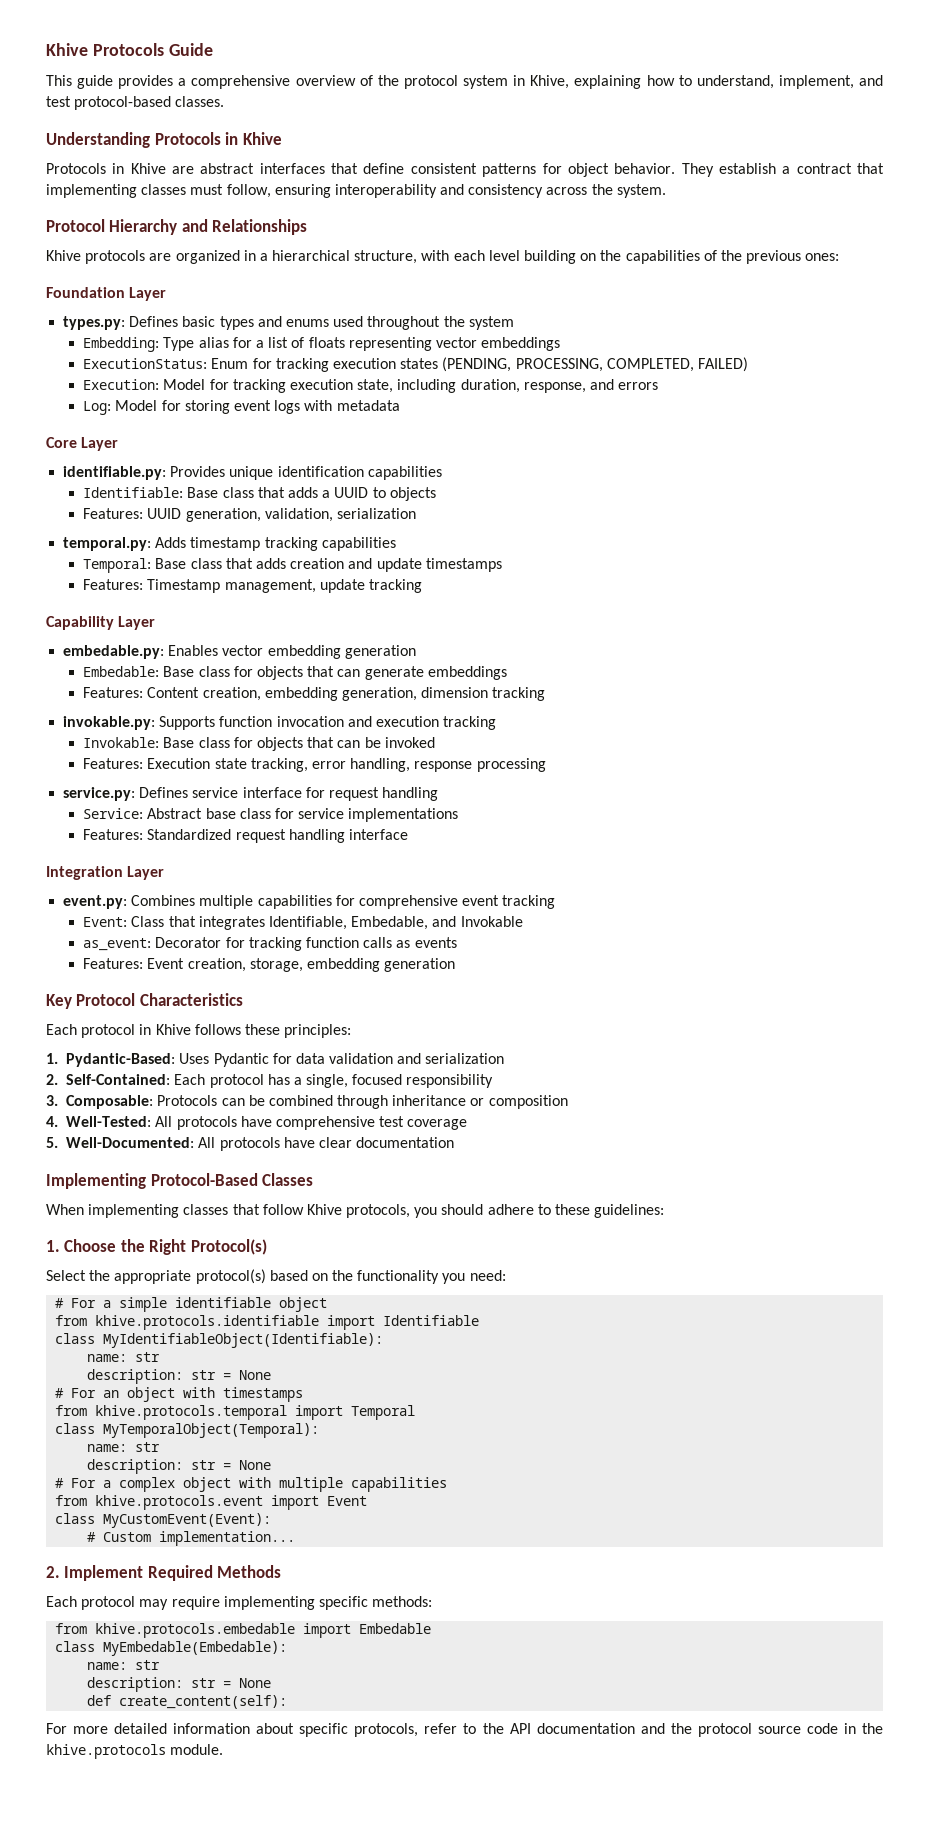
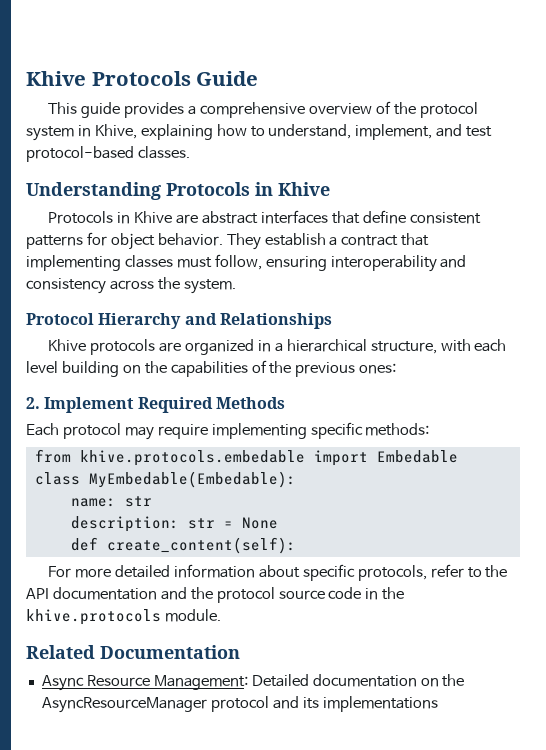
- Foundation Layer
- types.py: Defines basic types and enums used throughout the system
- Embedding: Type alias for a list of floats representing vector embeddings
- ExecutionStatus: Enum for tracking execution states (PENDING, PROCESSING, COMPLETED, FAILED)
- Execution: Model for tracking execution state, including duration, response, and errors
- Log: Model for storing event logs with metadata
- Core Layer
- identifiable.py: Provides unique identification capabilities
- Identifiable: Base class that adds a UUID to objects
- Features: UUID generation, validation, serialization
- temporal.py: Adds timestamp tracking capabilities
- Temporal: Base class that adds creation and update timestamps
- Features: Timestamp management, update tracking
- Capability Layer
- embedable.py: Enables vector embedding generation
- Embedable: Base class for objects that can generate embeddings
- Features: Content creation, embedding generation, dimension tracking
- invokable.py: Supports function invocation and execution tracking
- Invokable: Base class for objects that can be invoked
- Features: Execution state tracking, error handling, response processing
- service.py: Defines service interface for request handling
- Service: Abstract base class for service implementations
- Features: Standardized request handling interface
- Integration Layer
- event.py: Combines multiple capabilities for comprehensive event tracking
- Event: Class that integrates Identifiable, Embedable, and Invokable
- as_event: Decorator for tracking function calls as events
- Features: Event creation, storage, embedding generation
- Key Protocol Characteristics
- Each protocol in Khive follows these principles:
- 1. Pydantic-Based: Uses Pydantic for data validation and serialization
- 2. Self-Contained: Each protocol has a single, focused responsibility
- 3. Composable: Protocols can be combined through inheritance or composition
- 4. Well-Tested: All protocols have comprehensive test coverage
- 5. Well-Documented: All protocols have clear documentation
- Implementing Protocol-Based Classes
- When implementing classes that follow Khive protocols, you should adhere to these guidelines:
- 1. Choose the Right Protocol(s)
- Select the appropriate protocol(s) based on the functionality you need:
- # For a simple identifiable object
- from khive.protocols.identifiable import Identifiable
- class MyIdentifiableObject(Identifiable):
- name: str
- description: str = None
- # For an object with timestamps
- from khive.protocols.temporal import Temporal
- class MyTemporalObject(Temporal):
- name: str
- description: str = None
- # For a complex object with multiple capabilities
- from khive.protocols.event import Event
- class MyCustomEvent(Event):
- # Custom implementation...
+ Related Documentation
+ Async Resource Management: Detailed documentation on the AsyncResourceManager protocol and its implementations

